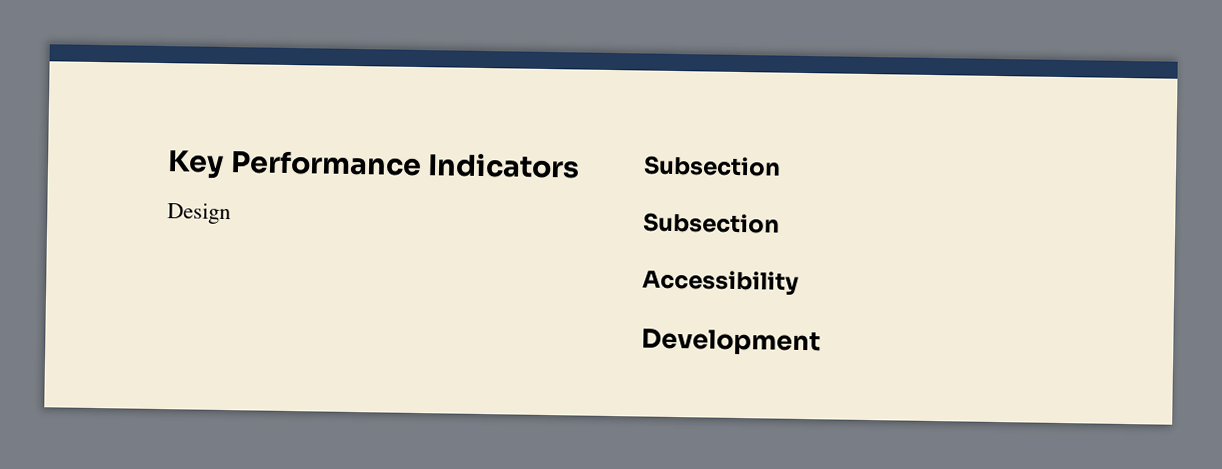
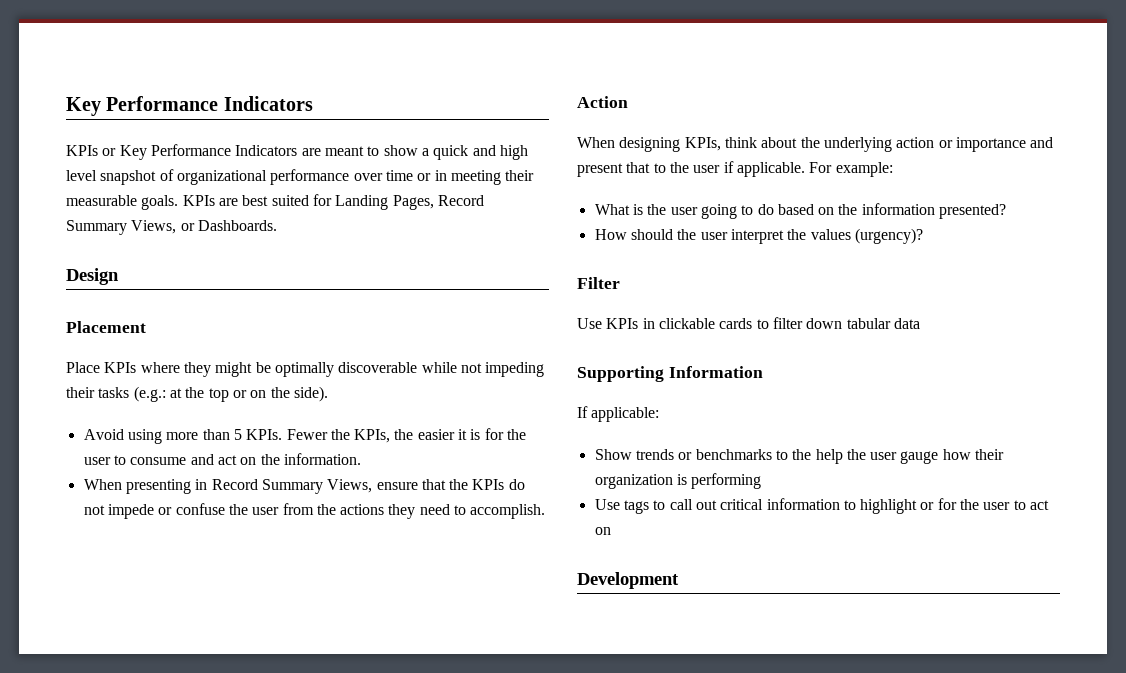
+ KPIs or Key Performance Indicators are meant to show a quick and high level snapshot of organizational performance over time or in meeting their measurable goals. KPIs are best suited for Landing Pages, Record Summary Views, or Dashboards.
  Design
- Subsection
- Subsection
- Accessibility
+ Placement
+ Place KPIs where they might be optimally discoverable while not impeding their tasks (e.g.: at the top or on the side).
+ Avoid using more than 5 KPIs. Fewer the KPIs, the easier it is for the user to consume and act on the information.
+ When presenting in Record Summary Views, ensure that the KPIs do not impede or confuse the user from the actions they need to accomplish.
+ Action
+ When designing KPIs, think about the underlying action or importance and present that to the user if applicable. For example:
+ What is the user going to do based on the information presented?
+ How should the user interpret the values (urgency)?
+ Filter
+ Use KPIs in clickable cards to filter down tabular data
+ Supporting Information
+ If applicable:
+ Show trends or benchmarks to the help the user gauge how their organization is performing
+ Use tags to call out critical information to highlight or for the user to act on

